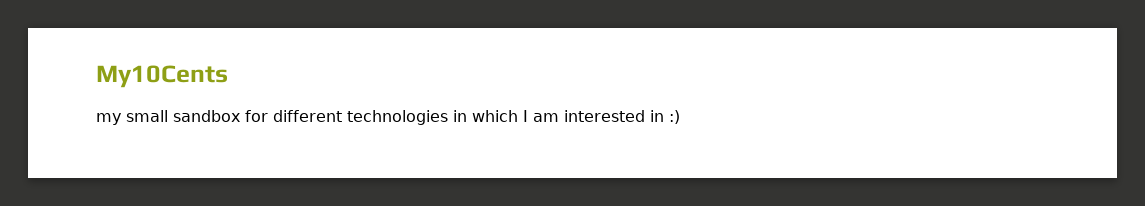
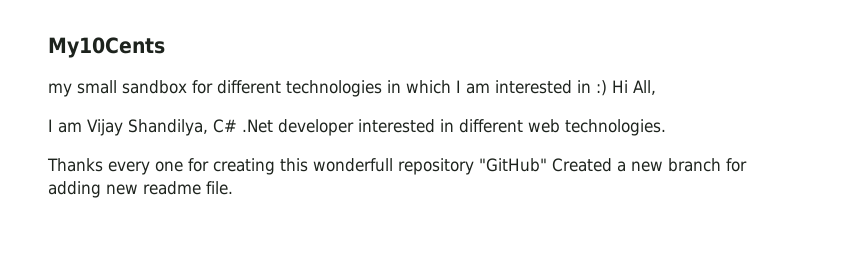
- my small sandbox for different technologies in which I am interested in :)
+ my small sandbox for different technologies in which I am interested in :) Hi All,
+ I am Vijay Shandilya, C# .Net developer interested in different web technologies.
+ Thanks every one for creating this wonderfull repository "GitHub" Created a new branch for adding new readme file.

